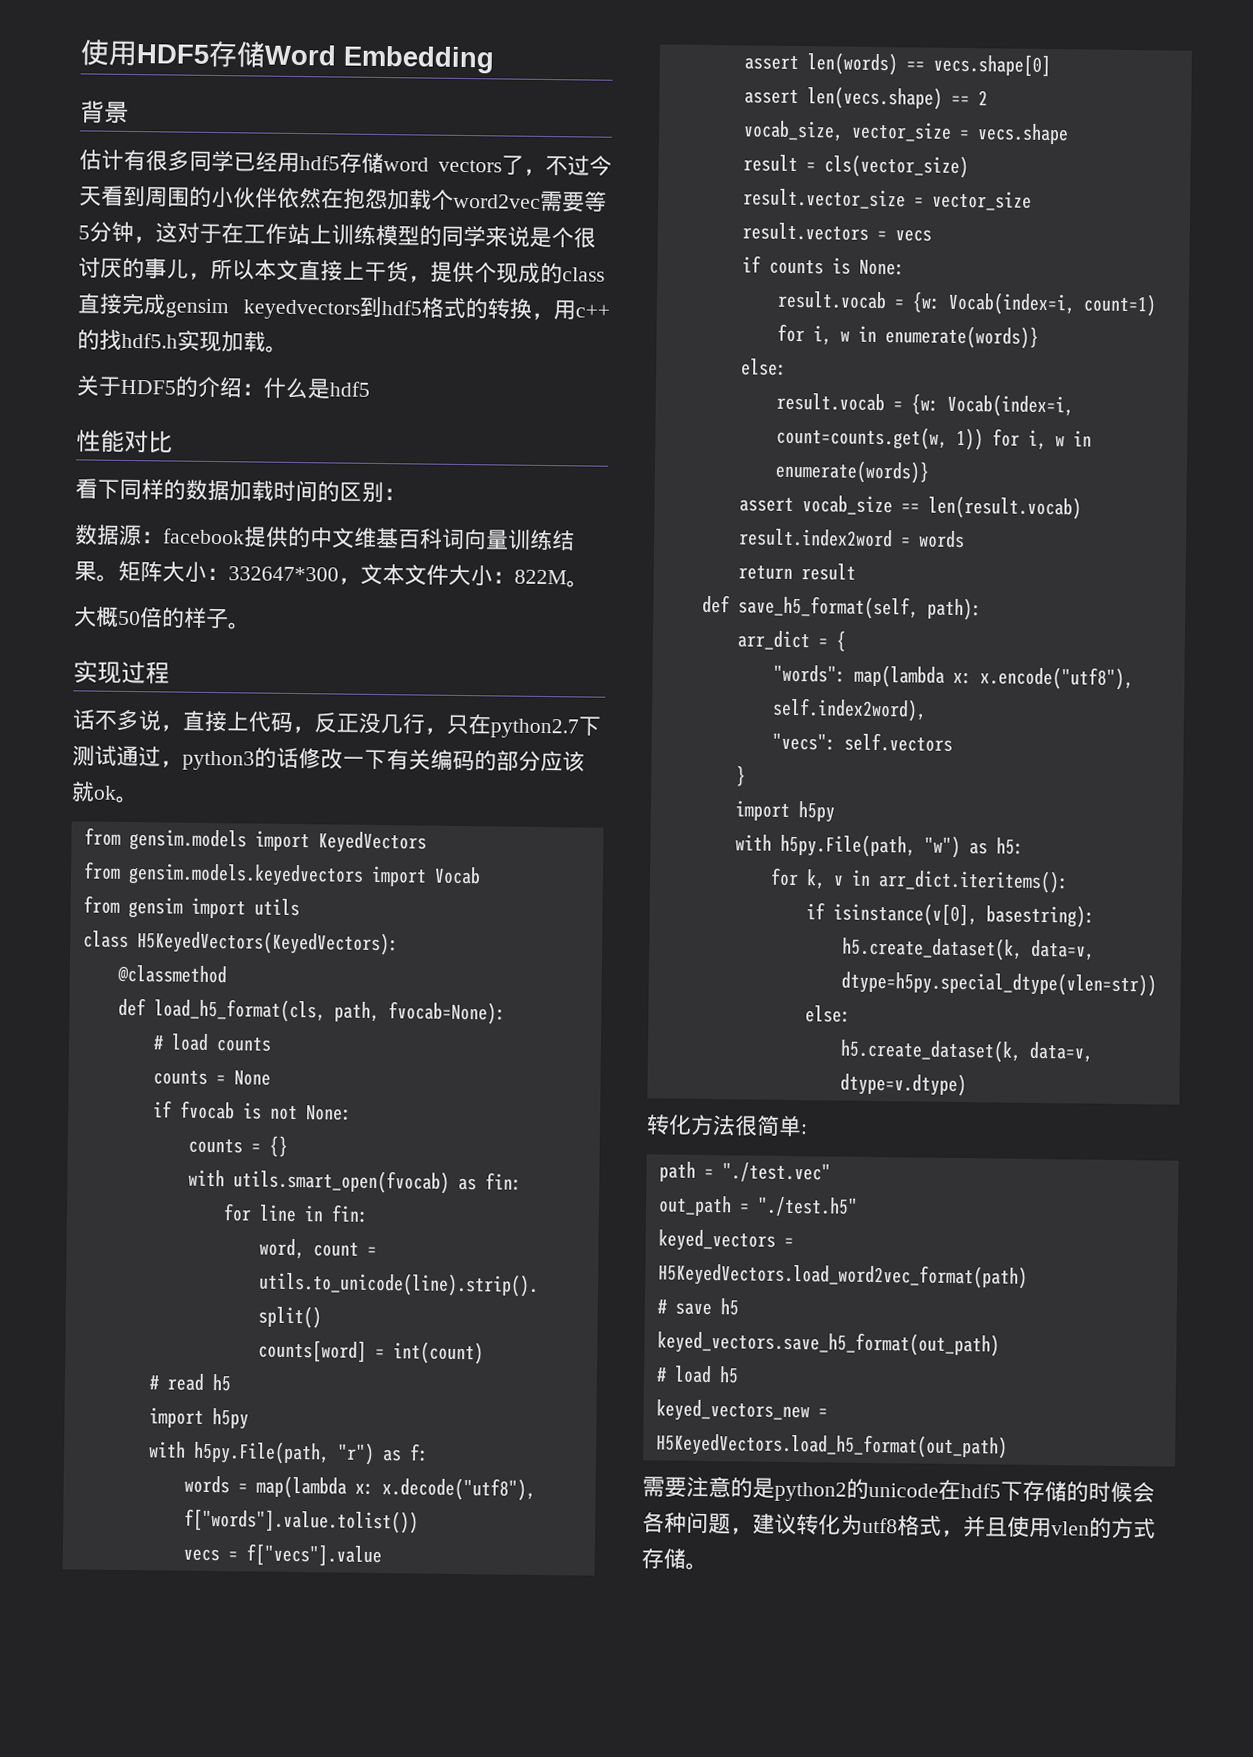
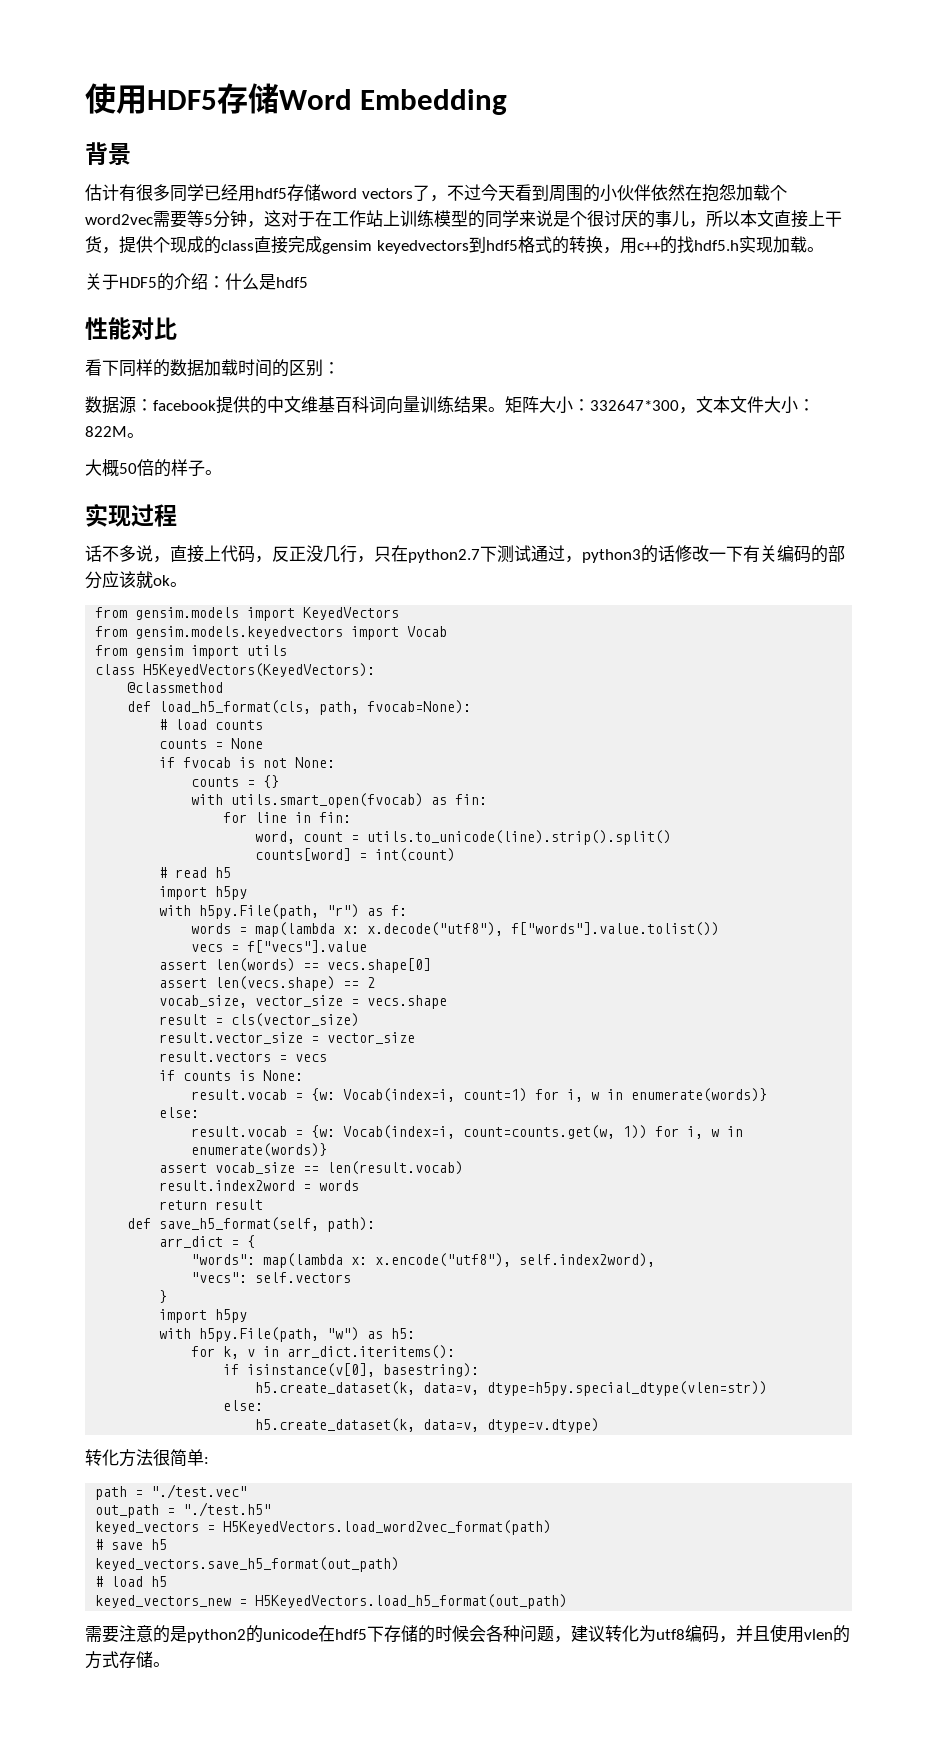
- 需要注意的是python2的unicode在hdf5下存储的时候会各种问题，建议转化为utf8格式，并且使用vlen的方式存储。
+ 需要注意的是python2的unicode在hdf5下存储的时候会各种问题，建议转化为utf8编码，并且使用vlen的方式存储。

